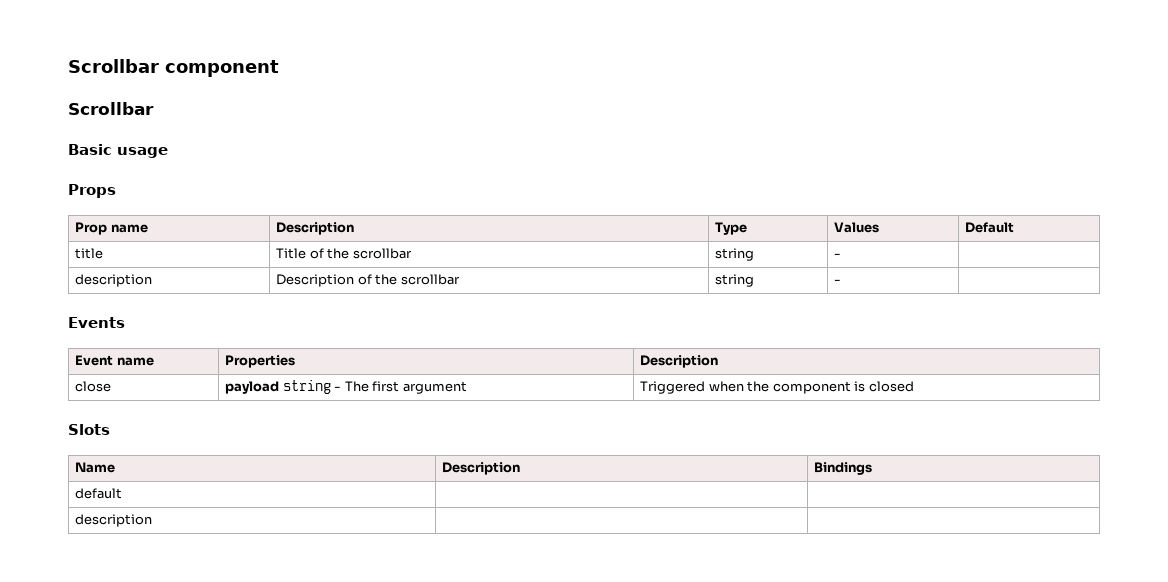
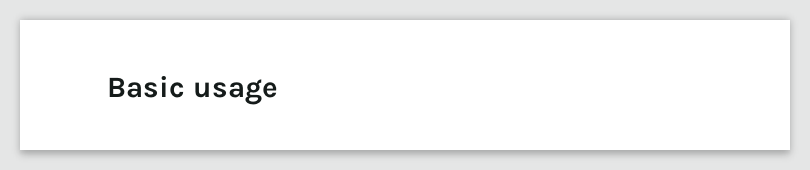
- Scrollbar component
- Scrollbar
- Props
- Prop name | Description | Type | Values | Default
- title | Title of the scrollbar | string | - |
- description | Description of the scrollbar | string | - |
- Events
- Event name | Properties | Description
- close | payload string - The first argument | Triggered when the component is closed
- Slots
- Name | Description | Bindings
- default | |
- description | |

